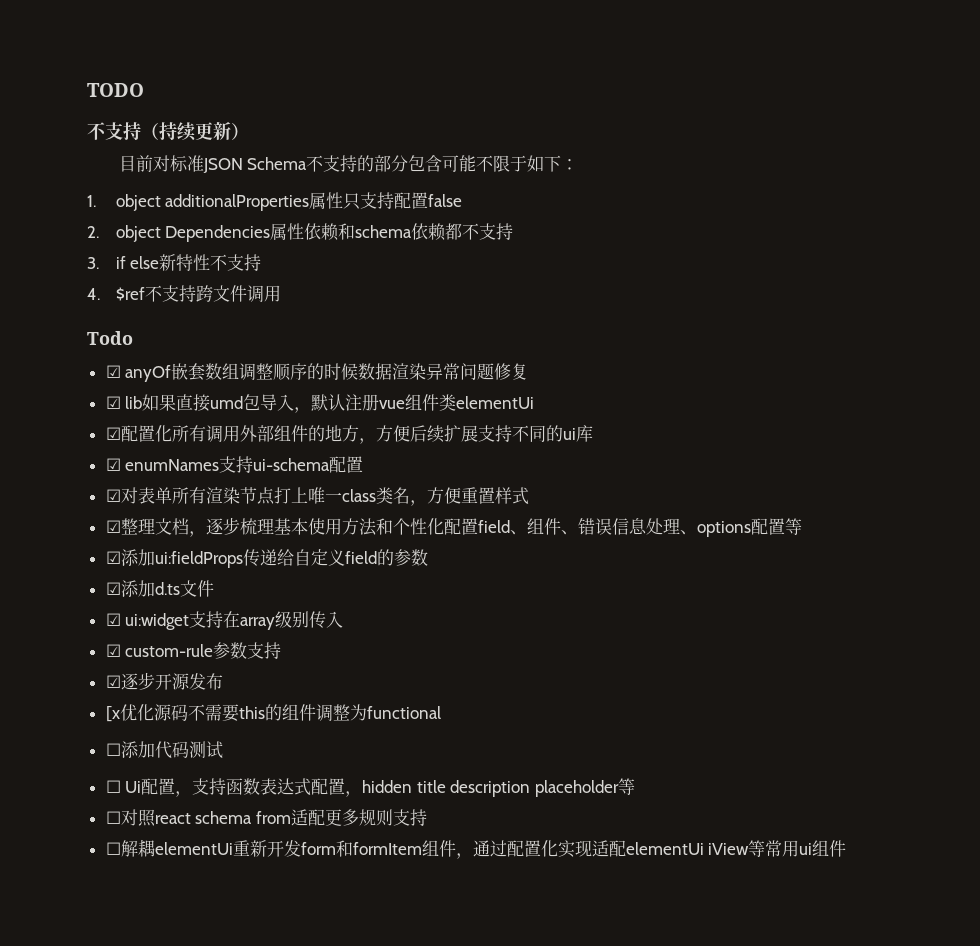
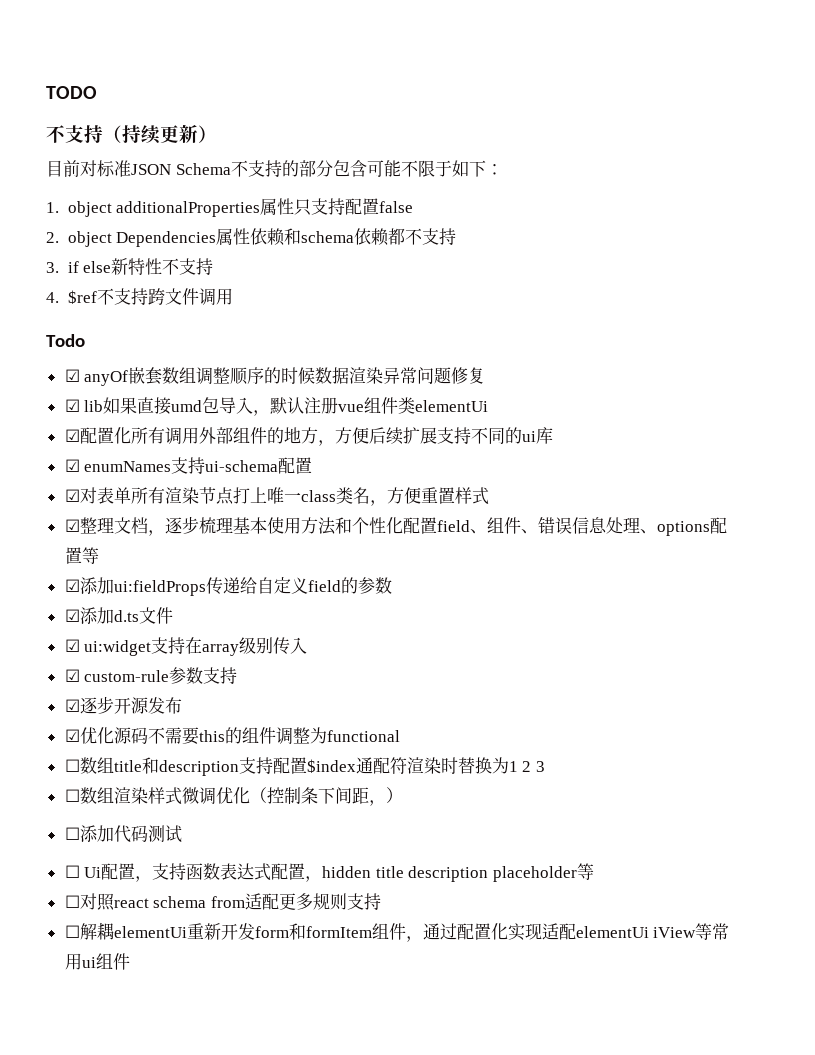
- [x优化源码不需要this的组件调整为functional
+ ☑优化源码不需要this的组件调整为functional
+ ☐数组title和description支持配置$index通配符渲染时替换为1 2 3
+ ☐数组渲染样式微调优化（控制条下间距，）

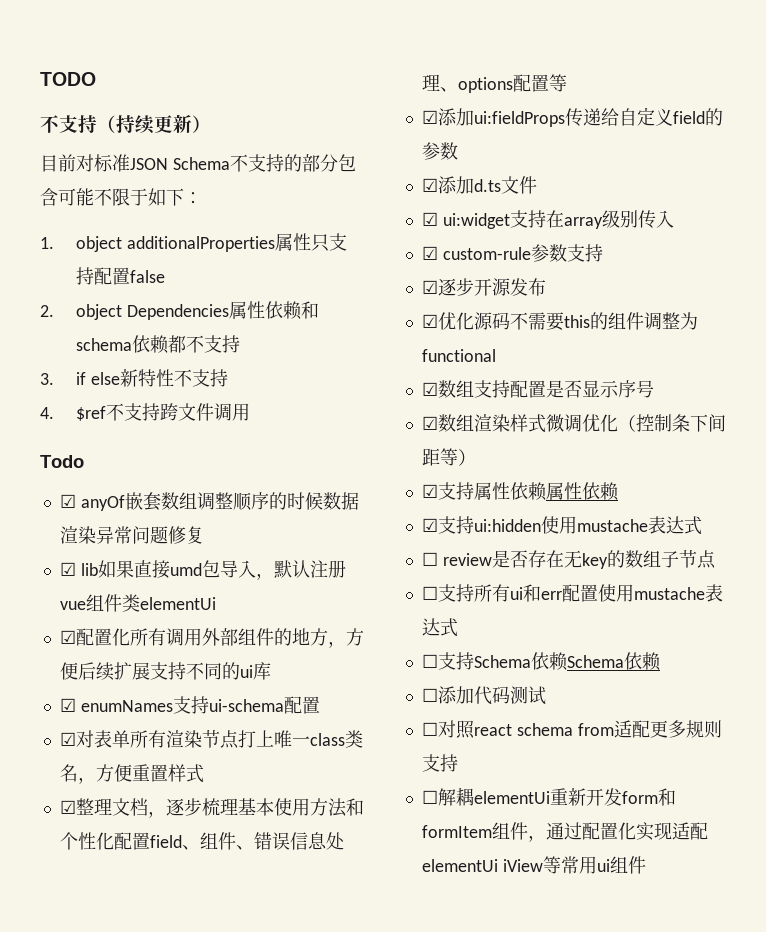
- ☐数组title和description支持配置$index通配符渲染时替换为1 2 3
- ☐数组渲染样式微调优化（控制条下间距，）
+ ☑数组支持配置是否显示序号
+ ☑数组渲染样式微调优化（控制条下间距等）
+ ☑支持属性依赖属性依赖
+ ☑支持ui:hidden使用mustache表达式
+ ☐ review是否存在无key的数组子节点
+ ☐支持所有ui和err配置使用mustache表达式
+ ☐支持Schema依赖Schema依赖
  ☐添加代码测试
- ☐ Ui配置，支持函数表达式配置，hidden title description placeholder等

